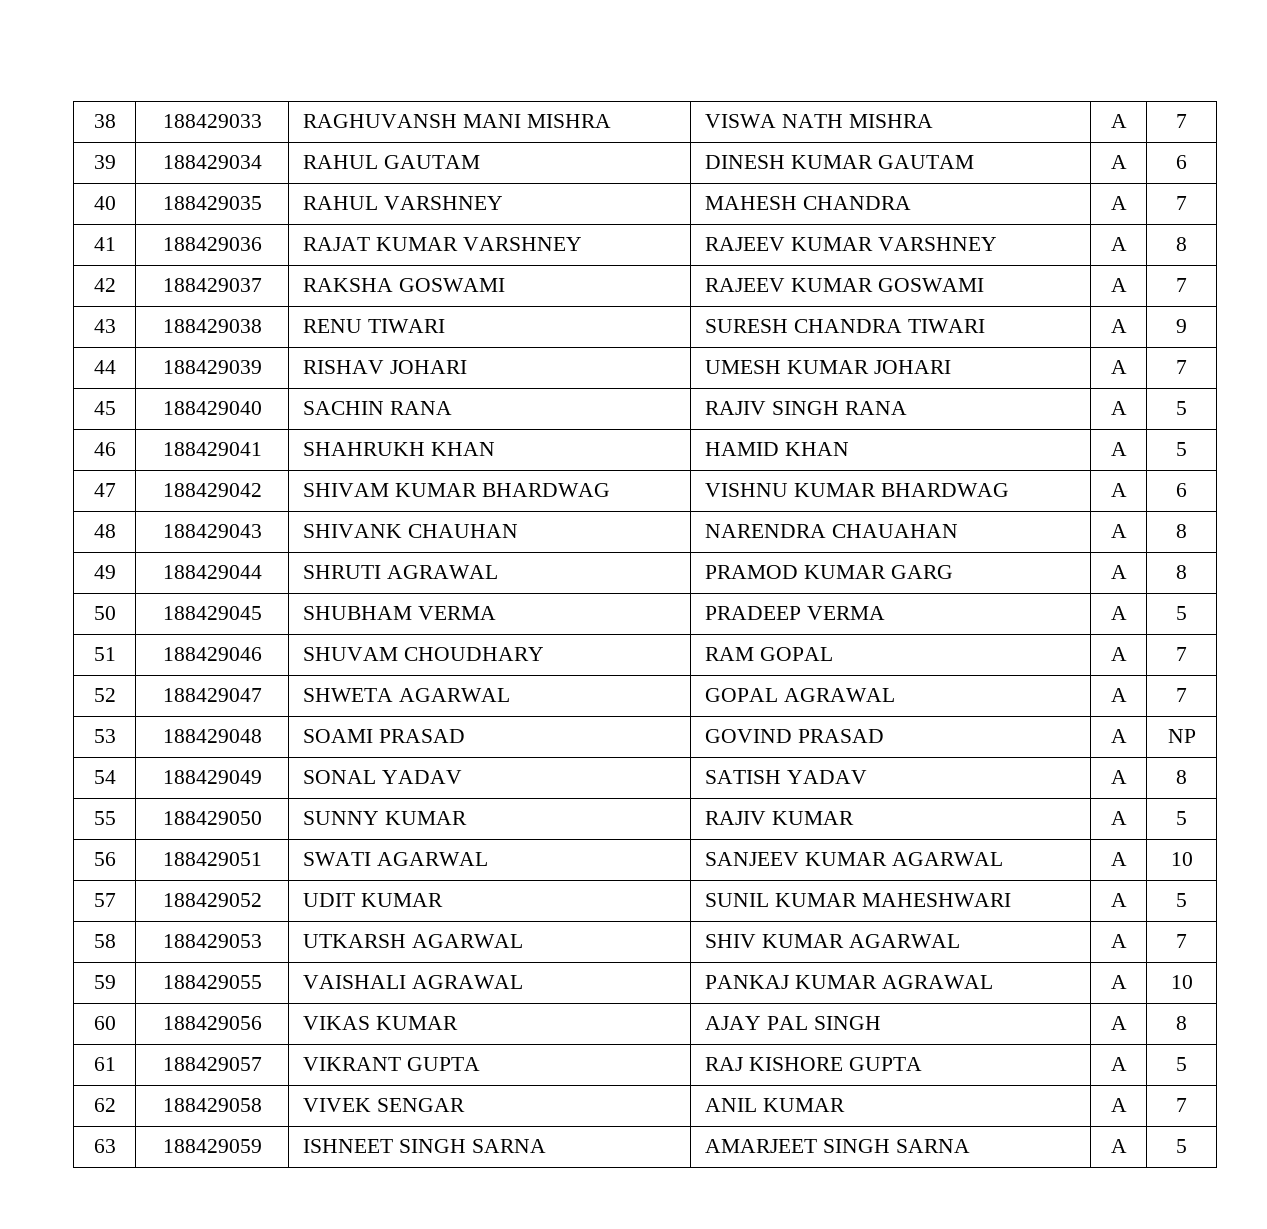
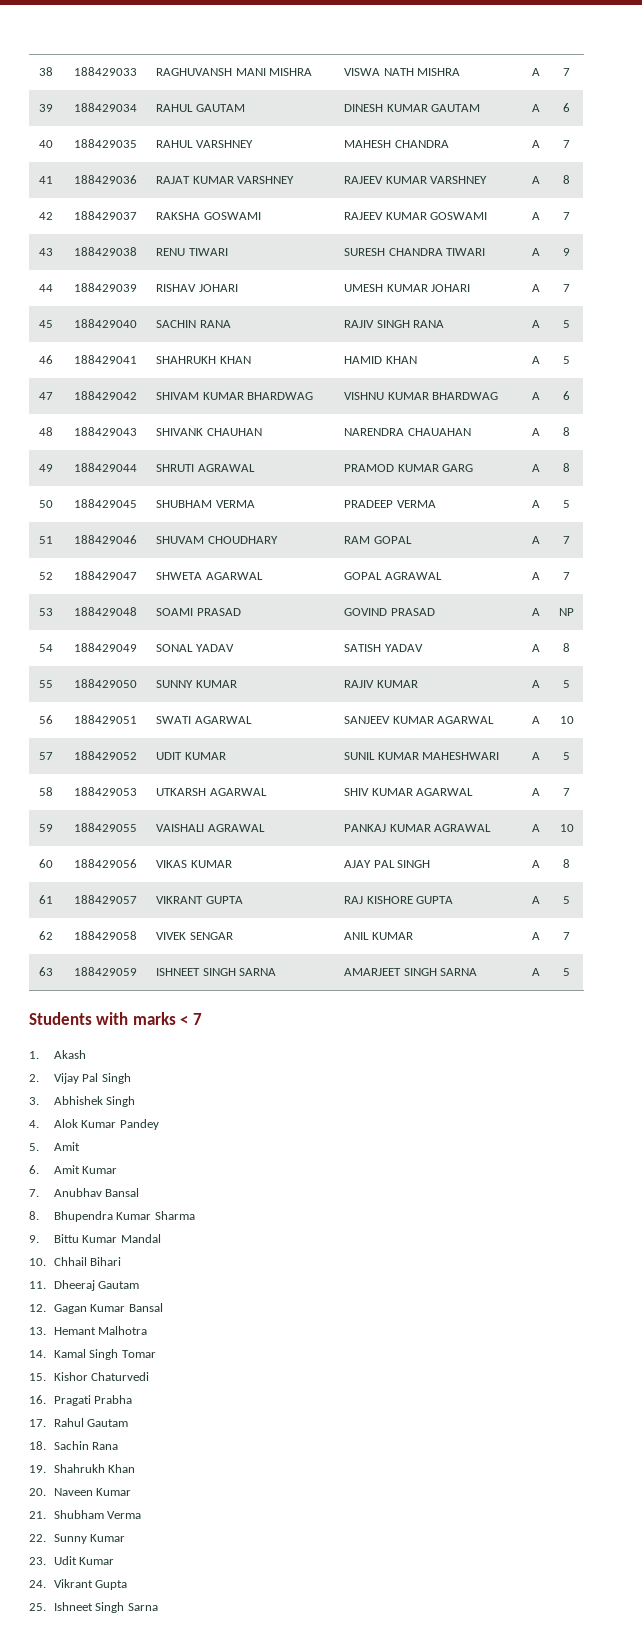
+ Students with marks < 7
+ 1. Akash
+ 2. Vijay Pal Singh
+ 3. Abhishek Singh
+ 4. Alok Kumar Pandey
+ 5. Amit
+ 6. Amit Kumar
+ 7. Anubhav Bansal
+ 8. Bhupendra Kumar Sharma
+ 9. Bittu Kumar Mandal
+ 10. Chhail Bihari
+ 11. Dheeraj Gautam
+ 12. Gagan Kumar Bansal
+ 13. Hemant Malhotra
+ 14. Kamal Singh Tomar
+ 15. Kishor Chaturvedi
+ 16. Pragati Prabha
+ 17. Rahul Gautam
+ 18. Sachin Rana
+ 19. Shahrukh Khan
+ 20. Naveen Kumar
+ 21. Shubham Verma
+ 22. Sunny Kumar
+ 23. Udit Kumar
+ 24. Vikrant Gupta
+ 25. Ishneet Singh Sarna

